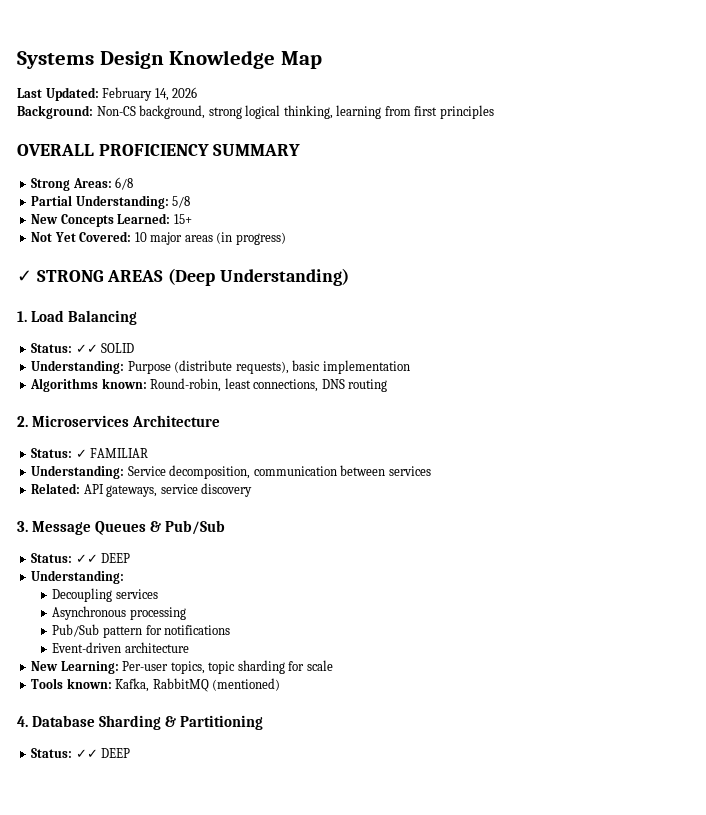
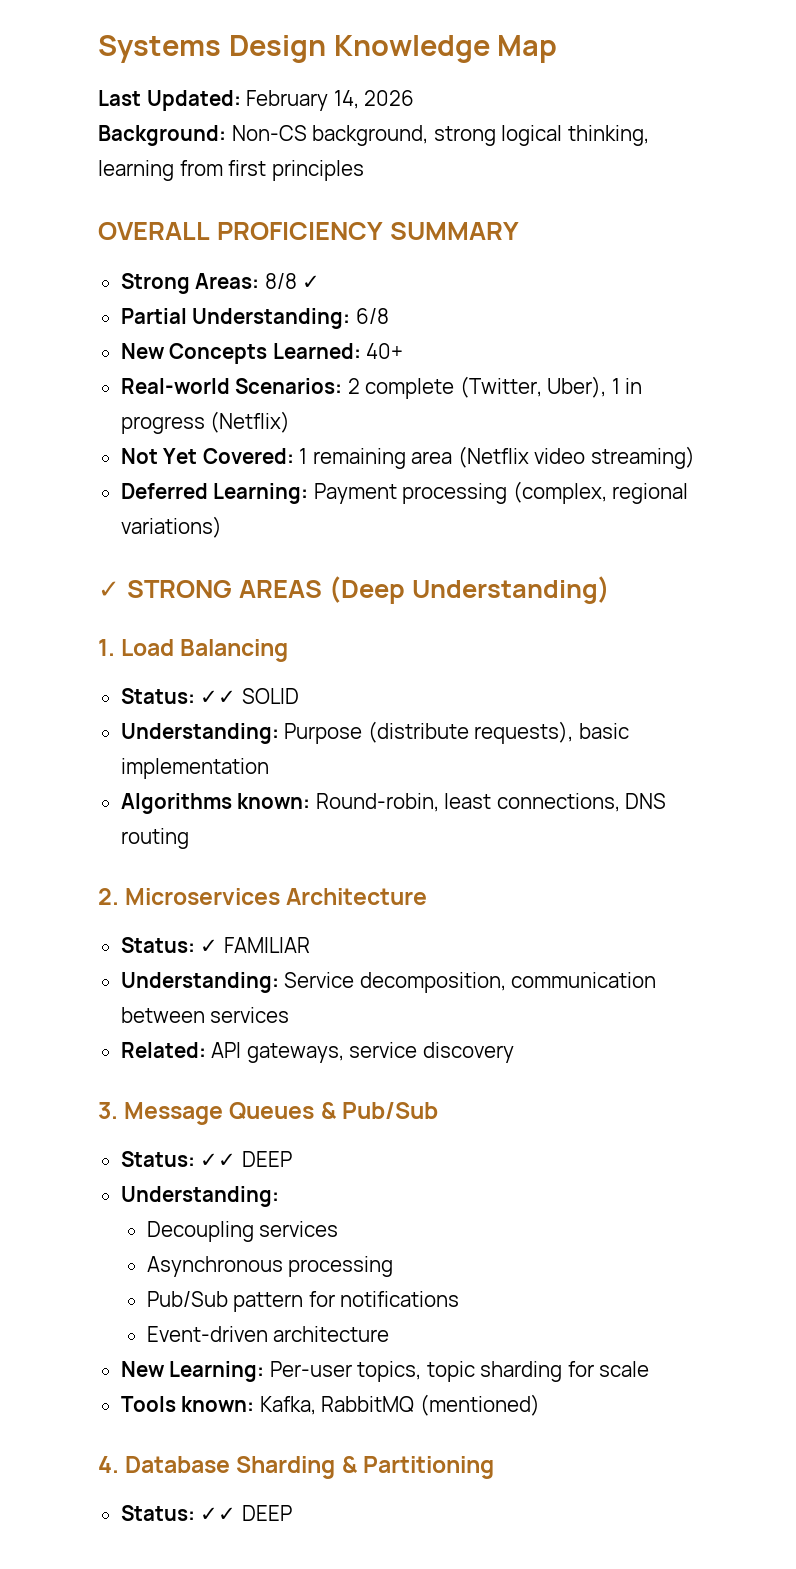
- Strong Areas: 6/8
+ Strong Areas: 8/8 ✓
- Partial Understanding: 5/8
+ Partial Understanding: 6/8
- New Concepts Learned: 15+
- Not Yet Covered: 10 major areas (in progress)
+ New Concepts Learned: 40+
+ Real-world Scenarios: 2 complete (Twitter, Uber), 1 in progress (Netflix)
+ Not Yet Covered: 1 remaining area (Netflix video streaming)
+ Deferred Learning: Payment processing (complex, regional variations)

